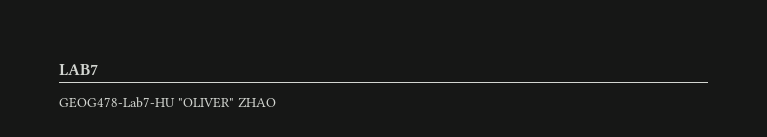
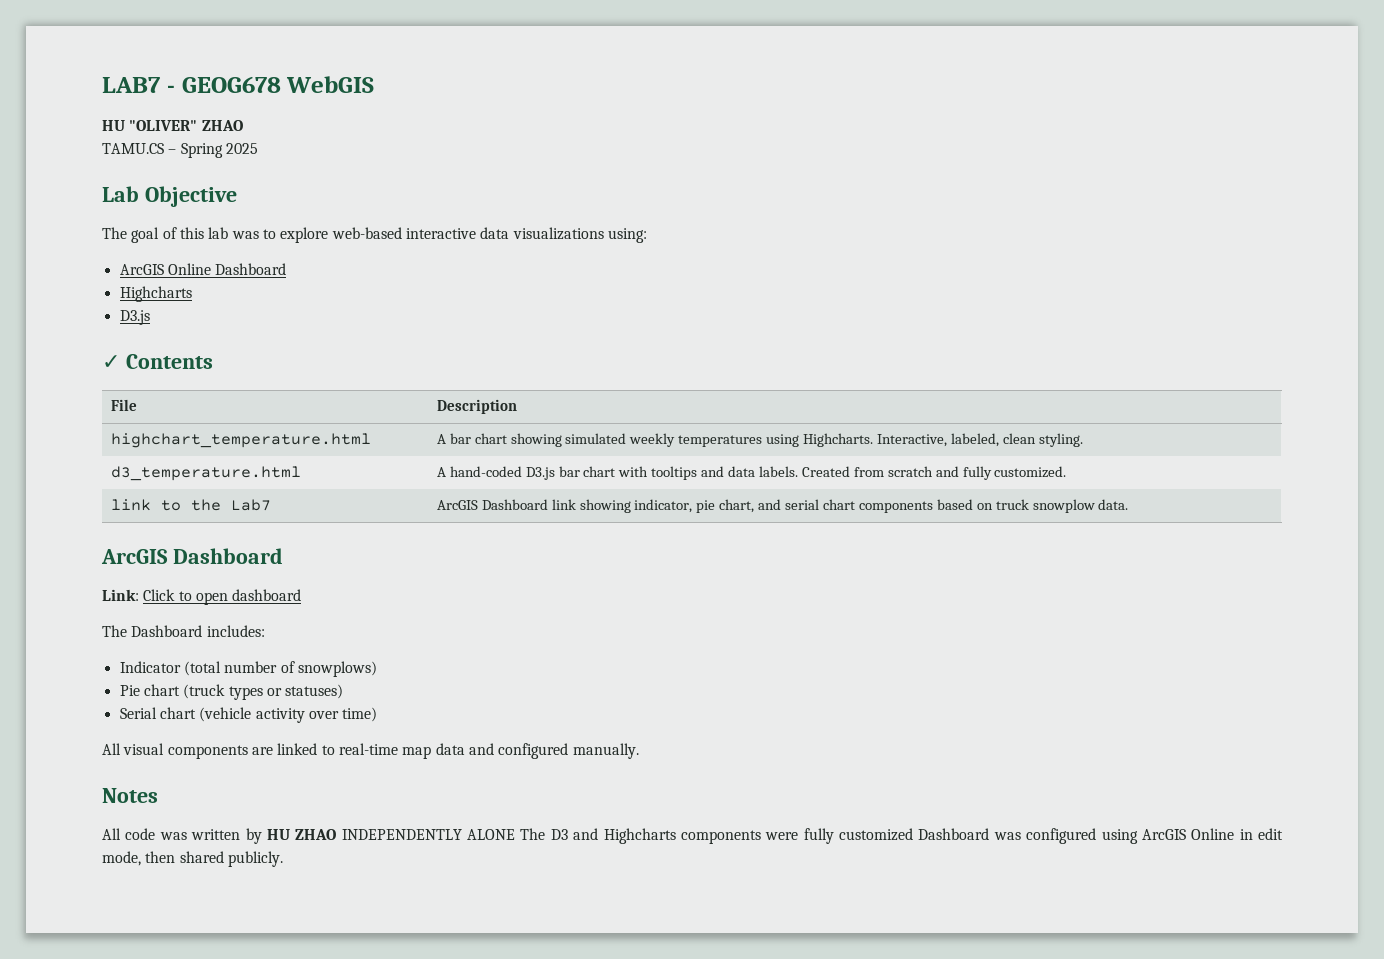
- LAB7
- GEOG478-Lab7-HU "OLIVER" ZHAO
+ LAB7 - GEOG678 WebGIS
+ HU "OLIVER" ZHAO
+ TAMU.CS – Spring 2025
+ Lab Objective
+ The goal of this lab was to explore web-based interactive data visualizations using:
+ ArcGIS Online Dashboard
+ Highcharts
+ D3.js
+ ✓ Contents
+ File | Description
+ highchart_temperature.html | A bar chart showing simulated weekly temperatures using Highcharts. Interactive, labeled, clean styling.
+ d3_temperature.html | A hand-coded D3.js bar chart with tooltips and data labels. Created from scratch and fully customized.
+ link to the Lab7 | ArcGIS Dashboard link showing indicator, pie chart, and serial chart components based on truck snowplow data.
+ ArcGIS Dashboard
+ Link: Click to open dashboard
+ The Dashboard includes:
+ Indicator (total number of snowplows)
+ Pie chart (truck types or statuses)
+ Serial chart (vehicle activity over time)
+ All visual components are linked to real-time map data and configured manually.
+ Notes
+ All code was written by HU ZHAO INDEPENDENTLY ALONE The D3 and Highcharts components were fully customized Dashboard was configured using ArcGIS Online in edit mode, then shared publicly.

